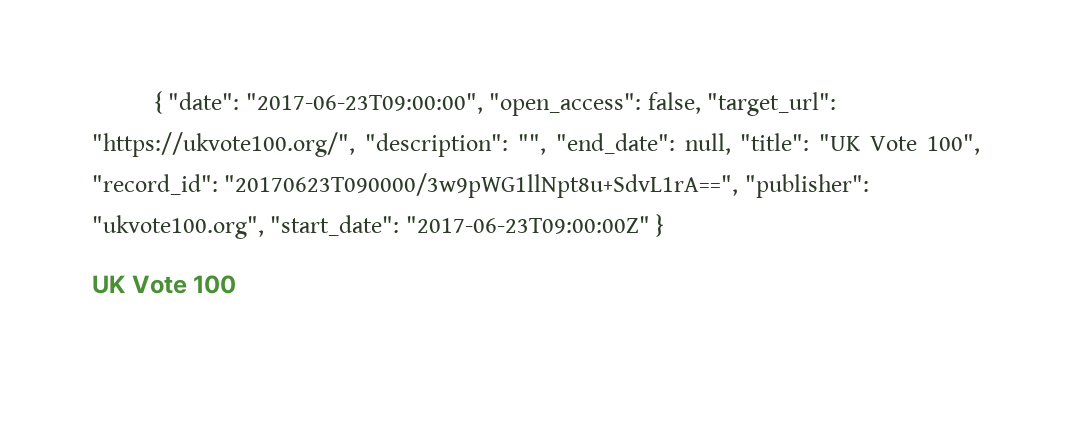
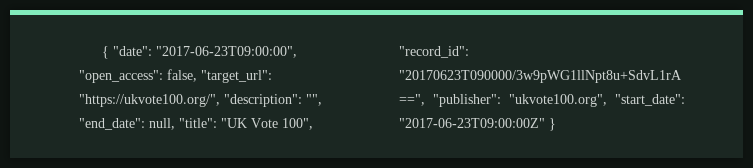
- UK Vote 100

